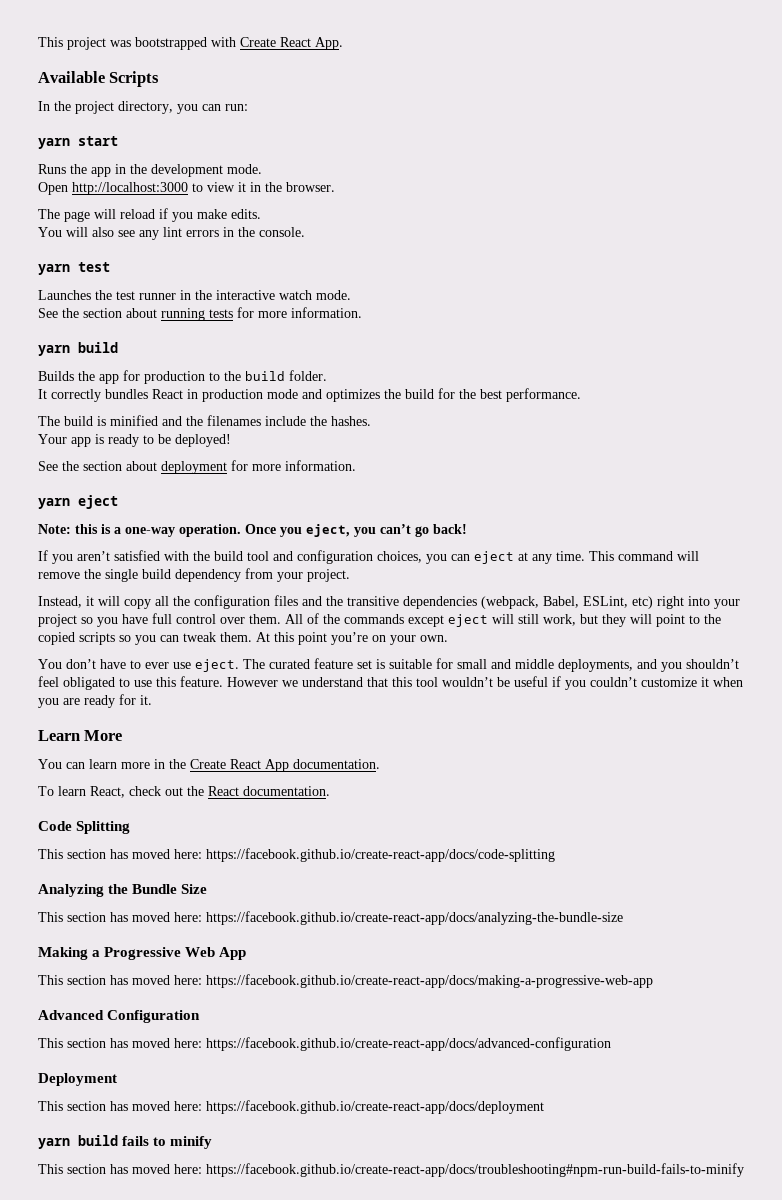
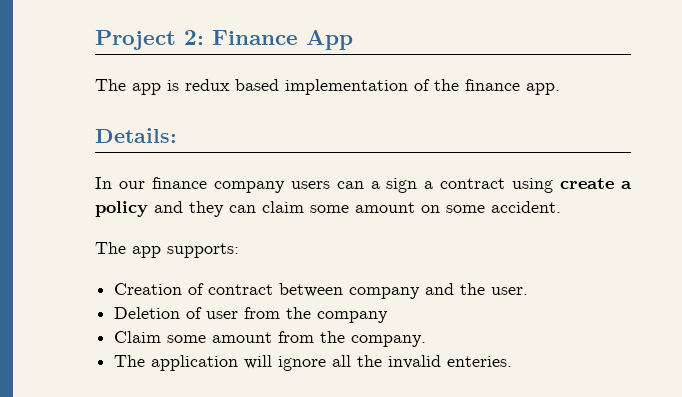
- This project was bootstrapped with Create React App.
- Available Scripts
- In the project directory, you can run:
- yarn start
- Runs the app in the development mode.
- Open http://localhost:3000 to view it in the browser.
- The page will reload if you make edits.
- You will also see any lint errors in the console.
- yarn test
- Launches the test runner in the interactive watch mode.
- See the section about running tests for more information.
- yarn build
- Builds the app for production to the build folder.
- It correctly bundles React in production mode and optimizes the build for the best performance.
- The build is minified and the filenames include the hashes.
- Your app is ready to be deployed!
- See the section about deployment for more information.
- yarn eject
- Note: this is a one-way operation. Once you eject, you can’t go back!
- If you aren’t satisfied with the build tool and configuration choices, you can eject at any time. This command will remove the single build dependency from your project.
- Instead, it will copy all the configuration files and the transitive dependencies (webpack, Babel, ESLint, etc) right into your project so you have full control over them. All of the commands except eject will still work, but they will point to the copied scripts so you can tweak them. At this point you’re on your own.
- You don’t have to ever use eject. The curated feature set is suitable for small and middle deployments, and you shouldn’t feel obligated to use this feature. However we understand that this tool wouldn’t be useful if you couldn’t customize it when you are ready for it.
- Learn More
- You can learn more in the Create React App documentation.
- To learn React, check out the React documentation.
- Code Splitting
- This section has moved here: https://facebook.github.io/create-react-app/docs/code-splitting
- Analyzing the Bundle Size
- This section has moved here: https://facebook.github.io/create-react-app/docs/analyzing-the-bundle-size
- Making a Progressive Web App
- This section has moved here: https://facebook.github.io/create-react-app/docs/making-a-progressive-web-app
- Advanced Configuration
- This section has moved here: https://facebook.github.io/create-react-app/docs/advanced-configuration
- Deployment
- This section has moved here: https://facebook.github.io/create-react-app/docs/deployment
- yarn build fails to minify
- This section has moved here: https://facebook.github.io/create-react-app/docs/troubleshooting#npm-run-build-fails-to-minify
+ Project 2: Finance App
+ The app is redux based implementation of the finance app.
+ Details:
+ In our finance company users can a sign a contract using create a policy and they can claim some amount on some accident.
+ The app supports:
+ Creation of contract between company and the user.
+ Deletion of user from the company
+ Claim some amount from the company.
+ The application will ignore all the invalid enteries.

